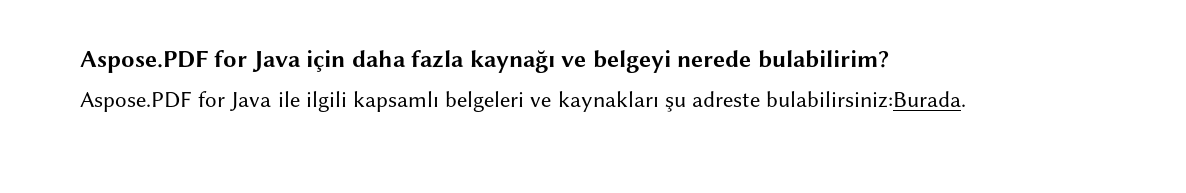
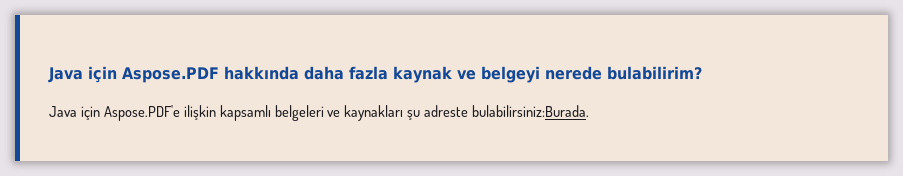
- Aspose.PDF for Java için daha fazla kaynağı ve belgeyi nerede bulabilirim?
+ Java için Aspose.PDF hakkında daha fazla kaynak ve belgeyi nerede bulabilirim?
- Aspose.PDF for Java ile ilgili kapsamlı belgeleri ve kaynakları şu adreste bulabilirsiniz:Burada.
+ Java için Aspose.PDF'e ilişkin kapsamlı belgeleri ve kaynakları şu adreste bulabilirsiniz:Burada.

